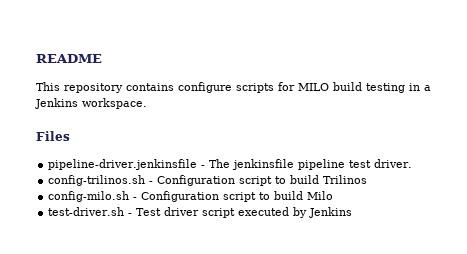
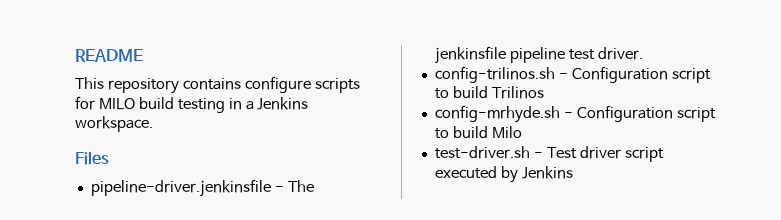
- config-milo.sh - Configuration script to build Milo
+ config-mrhyde.sh - Configuration script to build Milo

